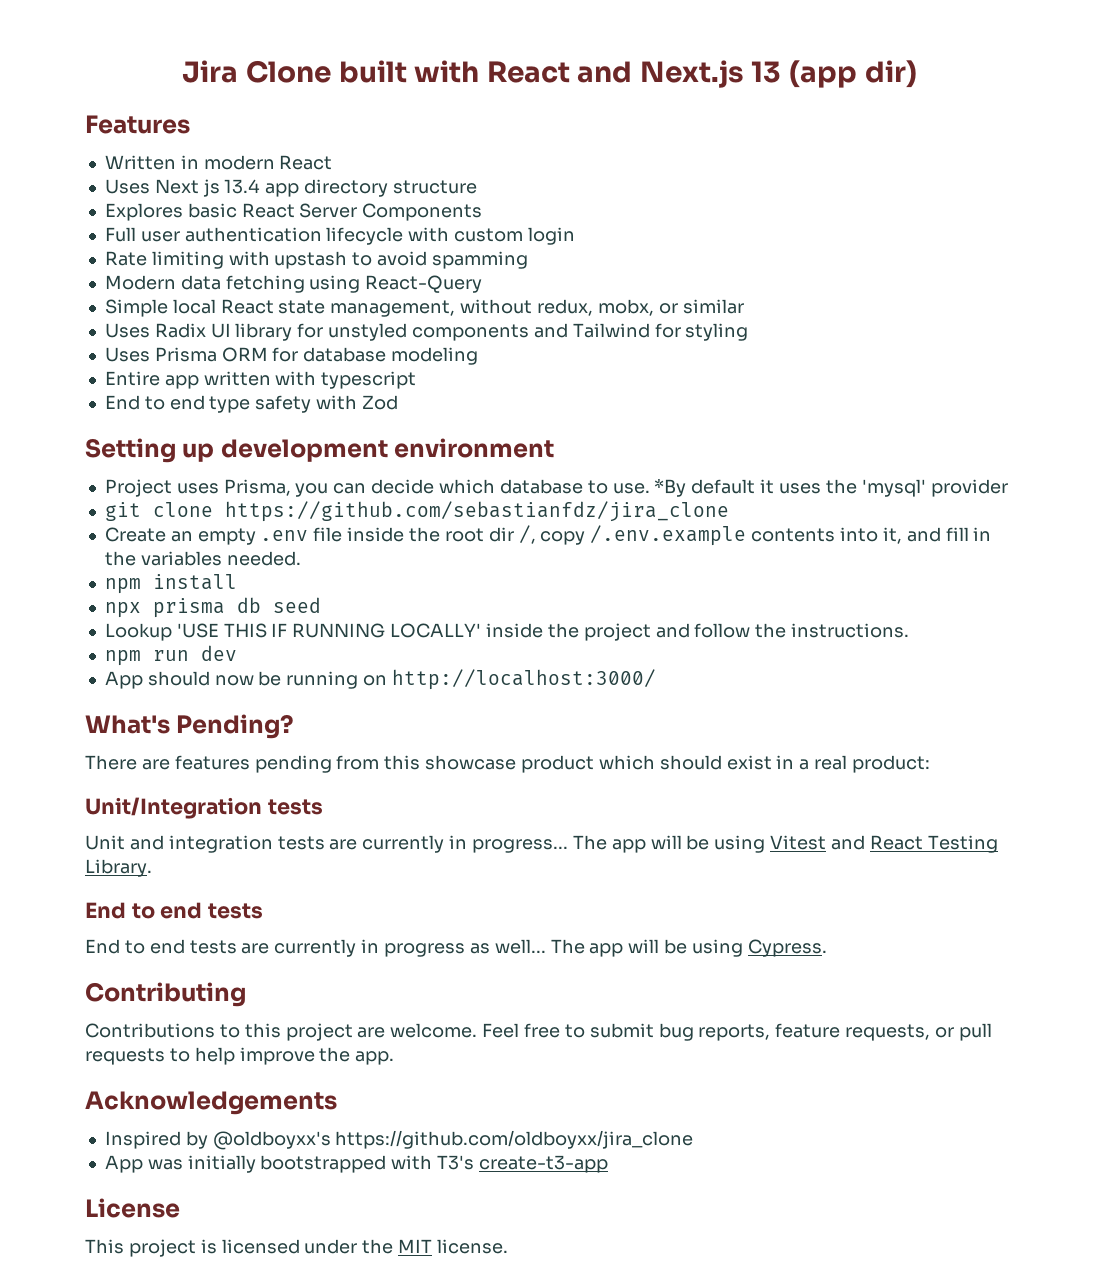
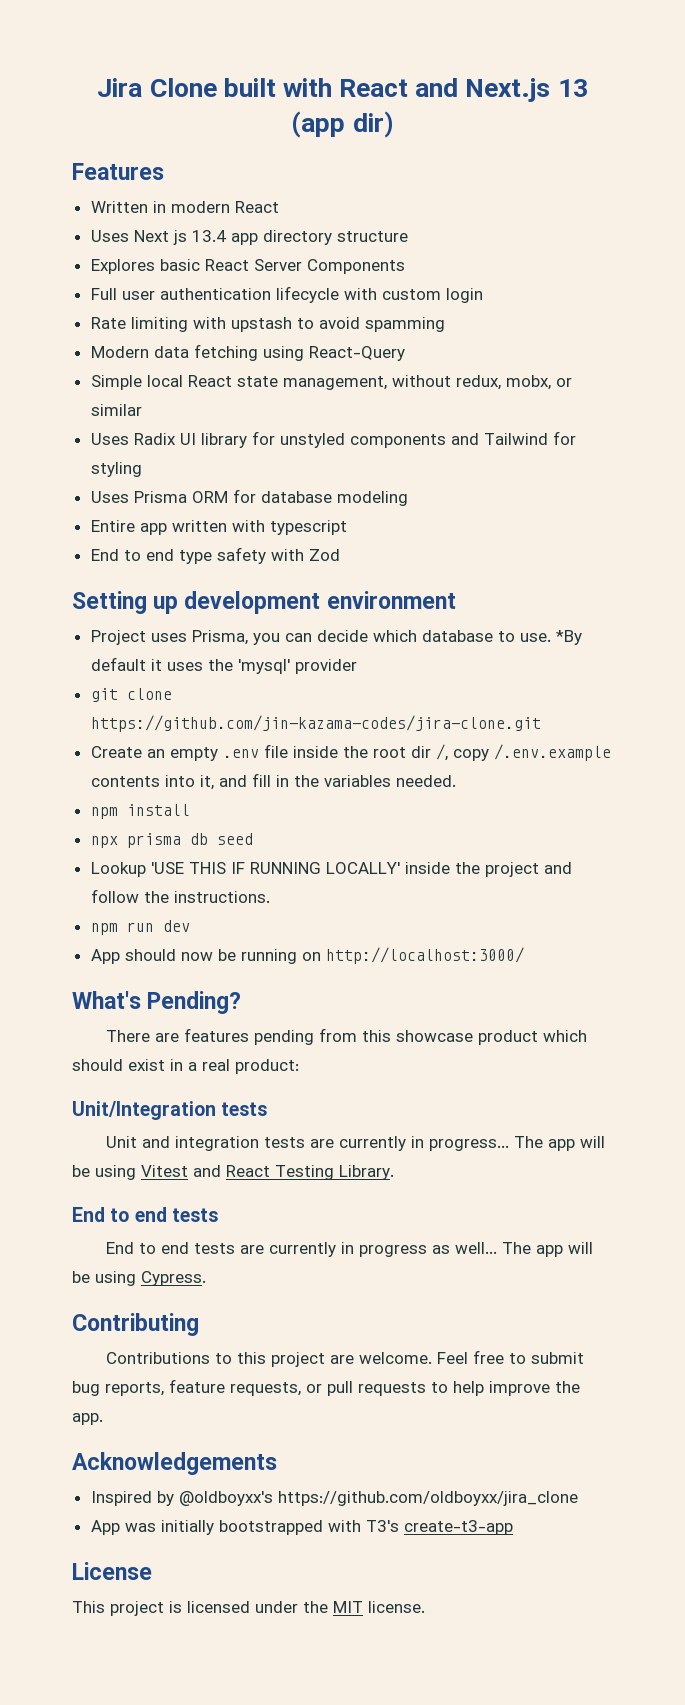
- git clone https://github.com/sebastianfdz/jira_clone
+ git clone https://github.com/jin-kazama-codes/jira-clone.git

